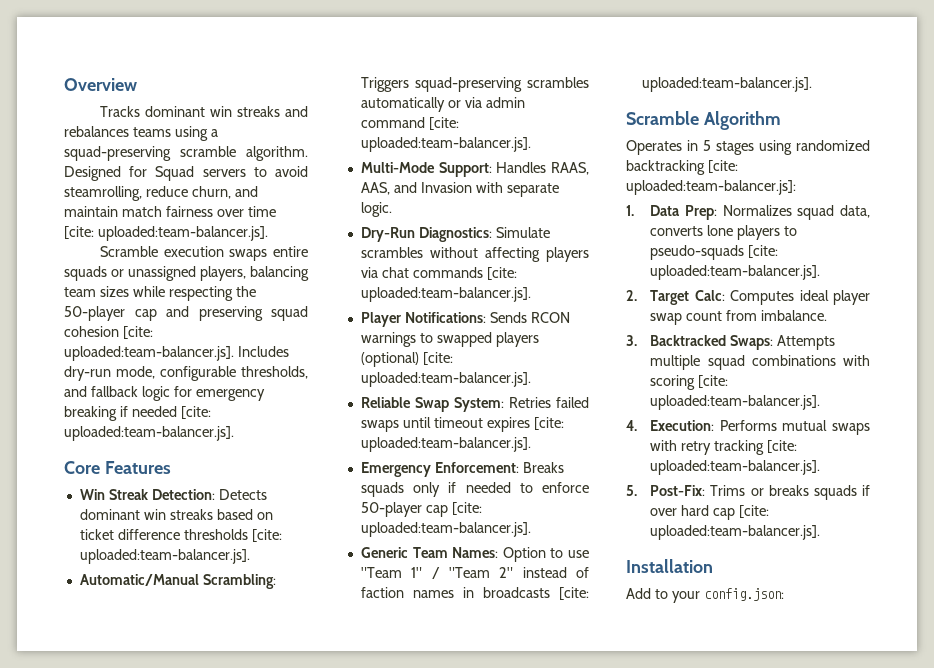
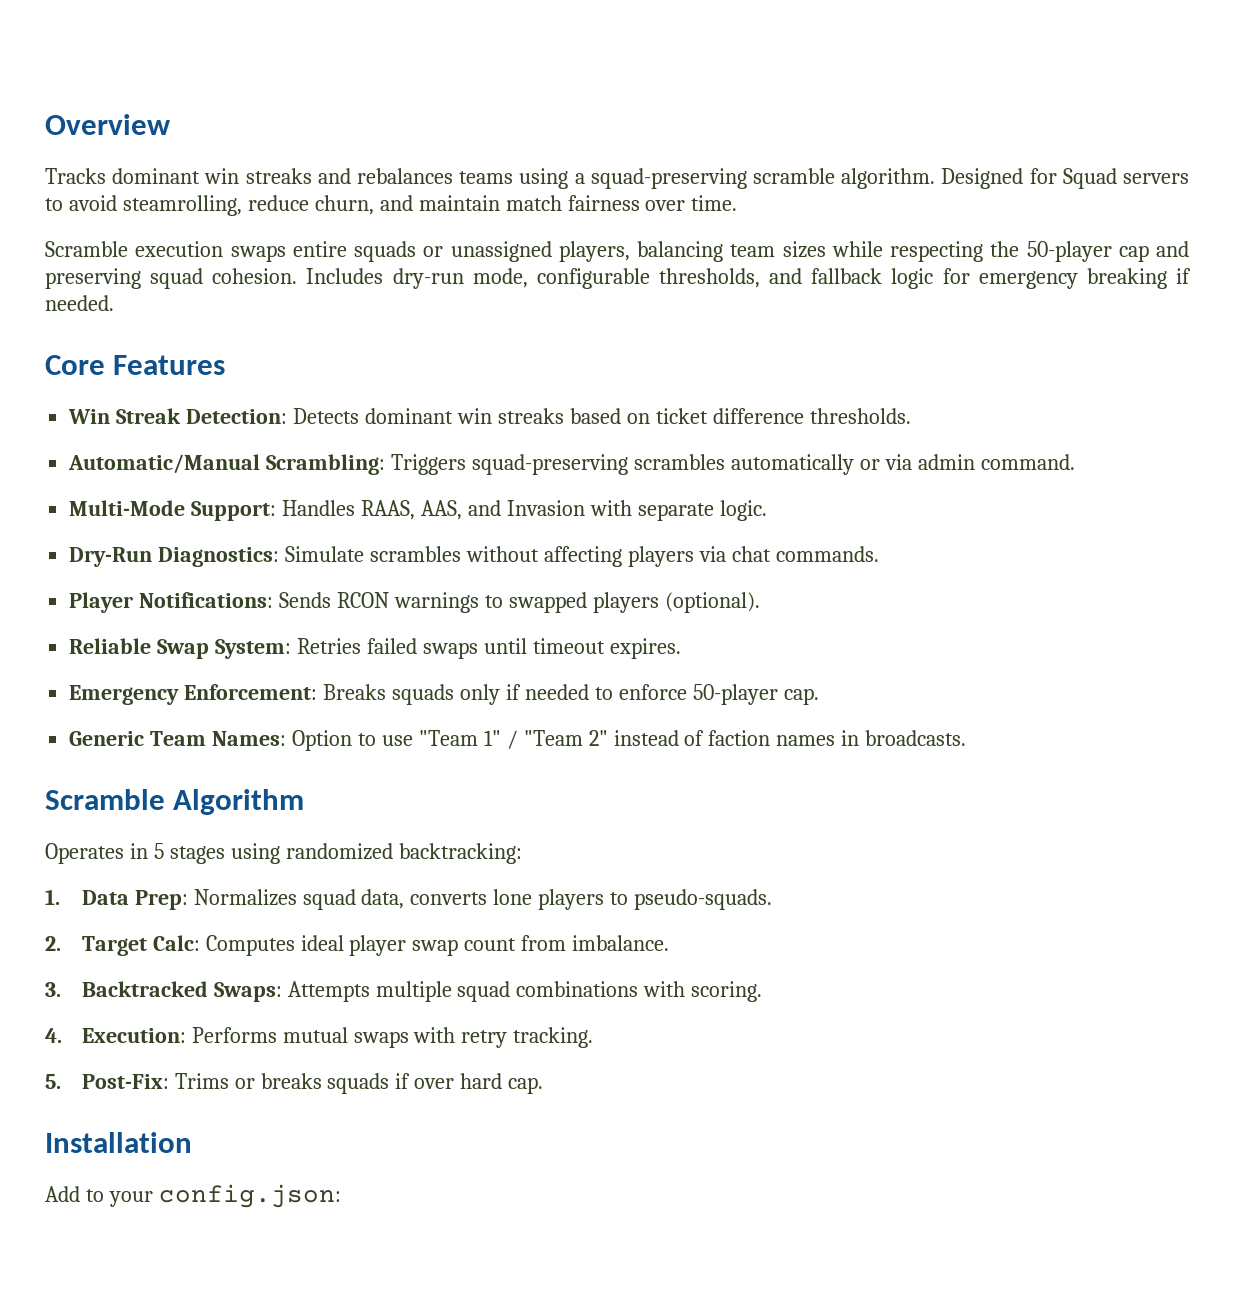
- Designed for Squad servers to avoid steamrolling, reduce churn, and maintain match fairness over time [cite: uploaded:team-balancer.js].
+ Designed for Squad servers to avoid steamrolling, reduce churn, and maintain match fairness over time.
- Scramble execution swaps entire squads or unassigned players, balancing team sizes while respecting the 50-player cap and preserving squad cohesion [cite: uploaded:team-balancer.js]. Includes dry-run mode, configurable thresholds, and fallback logic for emergency breaking if needed [cite: uploaded:team-balancer.js].
+ Scramble execution swaps entire squads or unassigned players, balancing team sizes while respecting the 50-player cap and preserving squad cohesion. Includes dry-run mode, configurable thresholds, and fallback logic for emergency breaking if needed.
- Win Streak Detection: Detects dominant win streaks based on ticket difference thresholds [cite: uploaded:team-balancer.js].
+ Win Streak Detection: Detects dominant win streaks based on ticket difference thresholds.
- Automatic/Manual Scrambling: Triggers squad-preserving scrambles automatically or via admin command [cite: uploaded:team-balancer.js].
+ Automatic/Manual Scrambling: Triggers squad-preserving scrambles automatically or via admin command.
- Dry-Run Diagnostics: Simulate scrambles without affecting players via chat commands [cite: uploaded:team-balancer.js].
+ Dry-Run Diagnostics: Simulate scrambles without affecting players via chat commands.
- Player Notifications: Sends RCON warnings to swapped players (optional) [cite: uploaded:team-balancer.js].
+ Player Notifications: Sends RCON warnings to swapped players (optional).
- Reliable Swap System: Retries failed swaps until timeout expires [cite: uploaded:team-balancer.js].
+ Reliable Swap System: Retries failed swaps until timeout expires.
- Emergency Enforcement: Breaks squads only if needed to enforce 50-player cap [cite: uploaded:team-balancer.js].
+ Emergency Enforcement: Breaks squads only if needed to enforce 50-player cap.
- Generic Team Names: Option to use "Team 1" / "Team 2" instead of faction names in broadcasts [cite: uploaded:team-balancer.js].
+ Generic Team Names: Option to use "Team 1" / "Team 2" instead of faction names in broadcasts.
- Operates in 5 stages using randomized backtracking [cite: uploaded:team-balancer.js]:
+ Operates in 5 stages using randomized backtracking:
- 1. Data Prep: Normalizes squad data, converts lone players to pseudo-squads [cite: uploaded:team-balancer.js].
+ 1. Data Prep: Normalizes squad data, converts lone players to pseudo-squads.
- 3. Backtracked Swaps: Attempts multiple squad combinations with scoring [cite: uploaded:team-balancer.js].
+ 3. Backtracked Swaps: Attempts multiple squad combinations with scoring.
- 4. Execution: Performs mutual swaps with retry tracking [cite: uploaded:team-balancer.js].
+ 4. Execution: Performs mutual swaps with retry tracking.
- 5. Post-Fix: Trims or breaks squads if over hard cap [cite: uploaded:team-balancer.js].
+ 5. Post-Fix: Trims or breaks squads if over hard cap.

